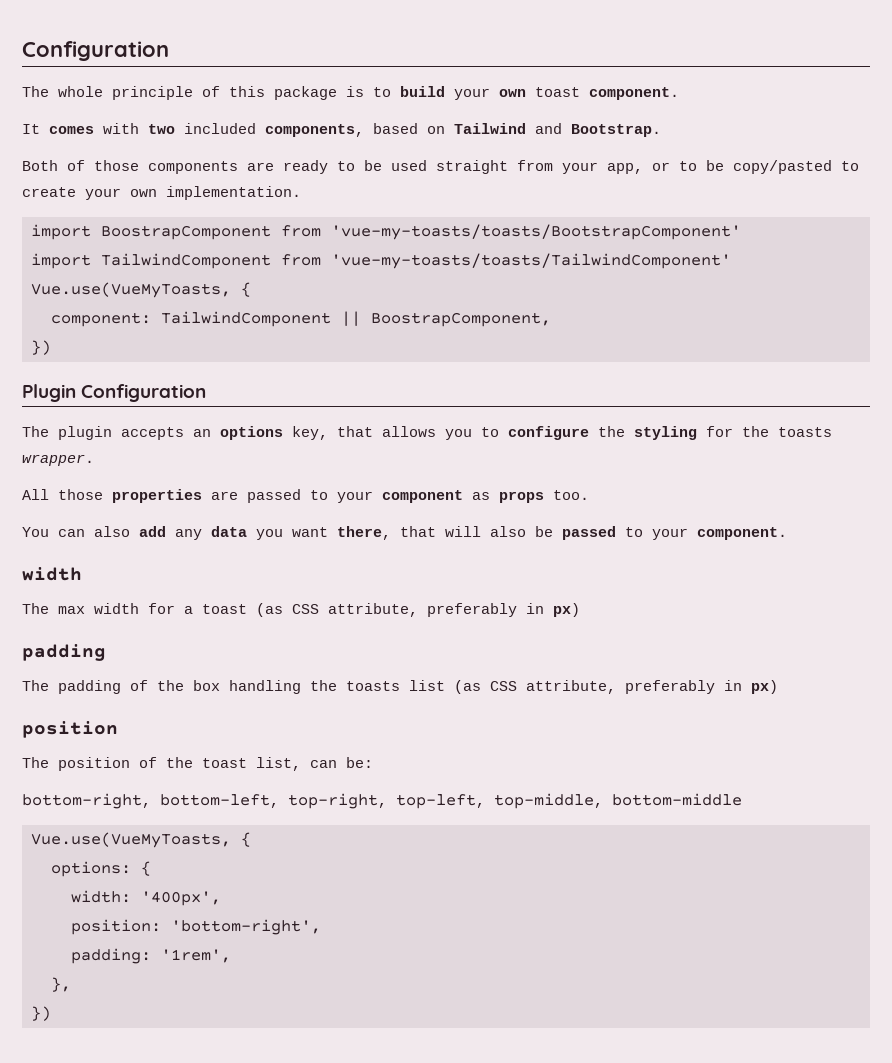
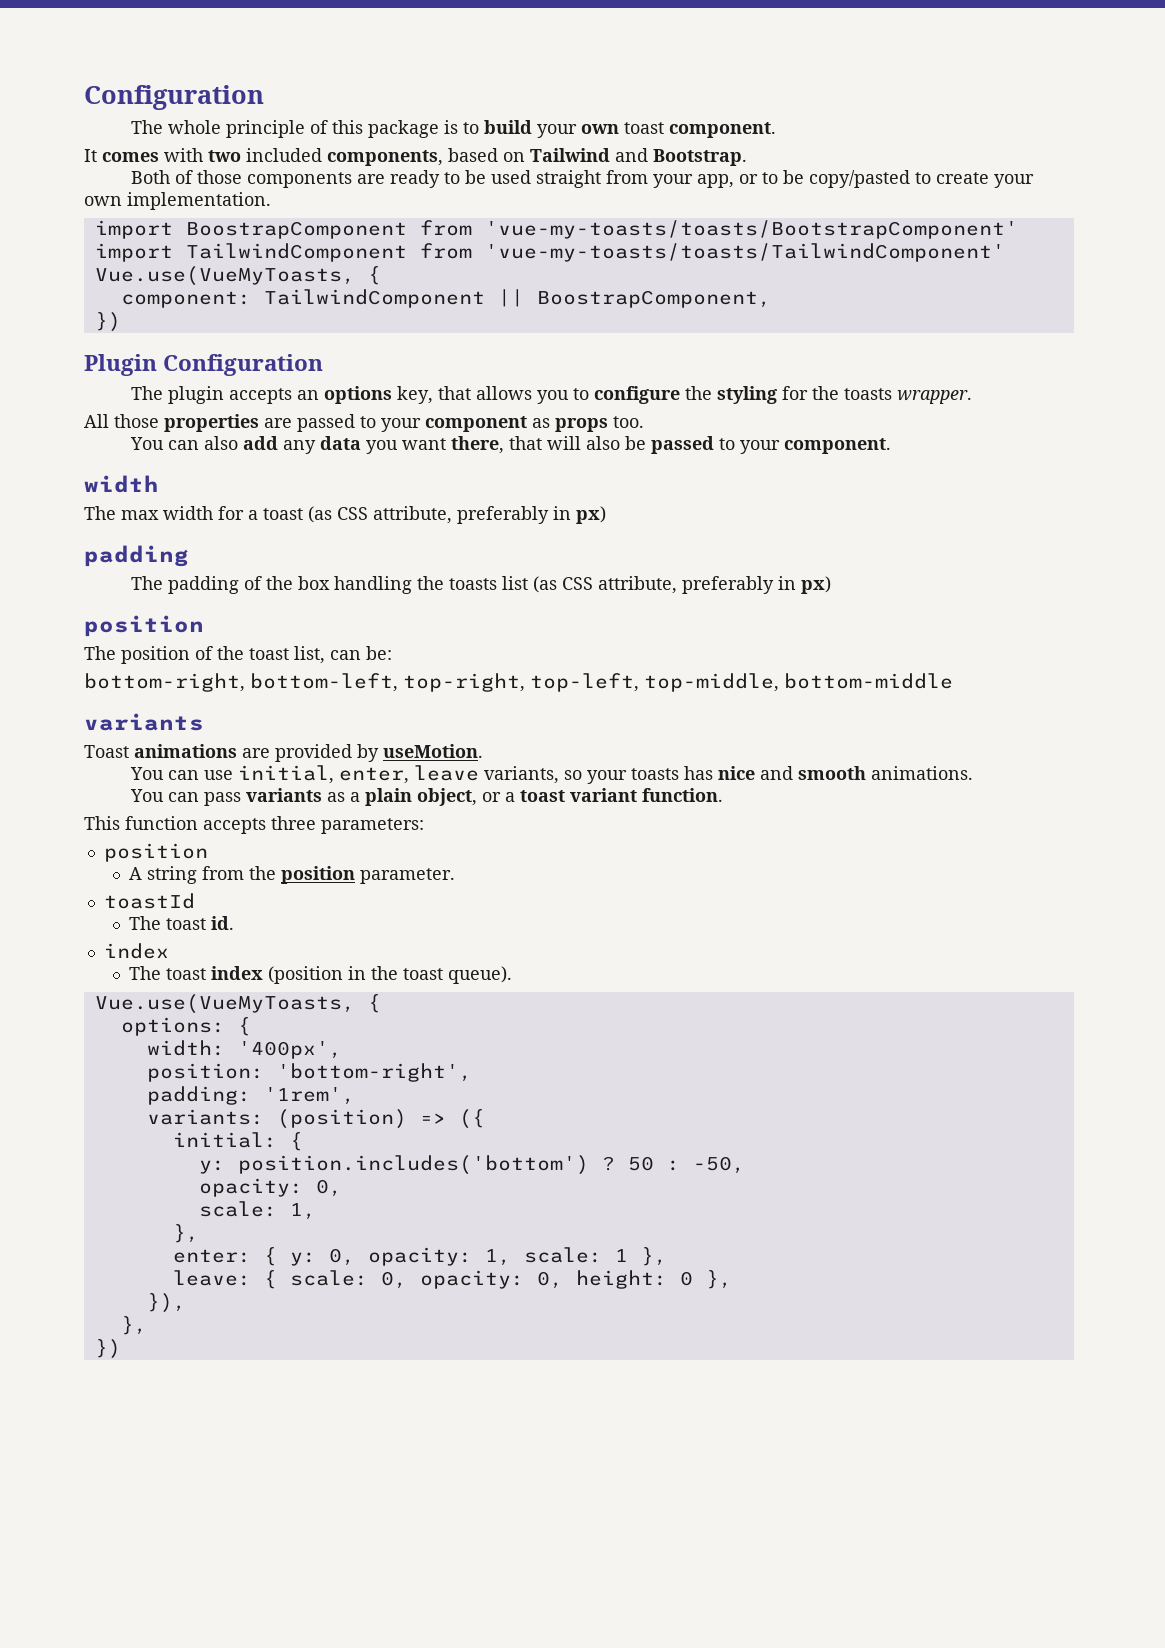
  bottom-right, bottom-left, top-right, top-left, top-middle, bottom-middle
+ variants
+ Toast animations are provided by useMotion.
+ You can use initial, enter, leave variants, so your toasts has nice and smooth animations.
+ You can pass variants as a plain object, or a toast variant function.
+ This function accepts three parameters:
+ position
+ A string from the position parameter.
+ toastId
+ The toast id.
+ index
+ The toast index (position in the toast queue).
+ variants: (position) => ({
+ initial: {
+ y: position.includes('bottom') ? 50 : -50,
+ opacity: 0,
+ scale: 1,
+ },
+ enter: { y: 0, opacity: 1, scale: 1 },
+ leave: { scale: 0, opacity: 0, height: 0 },
+ }),

